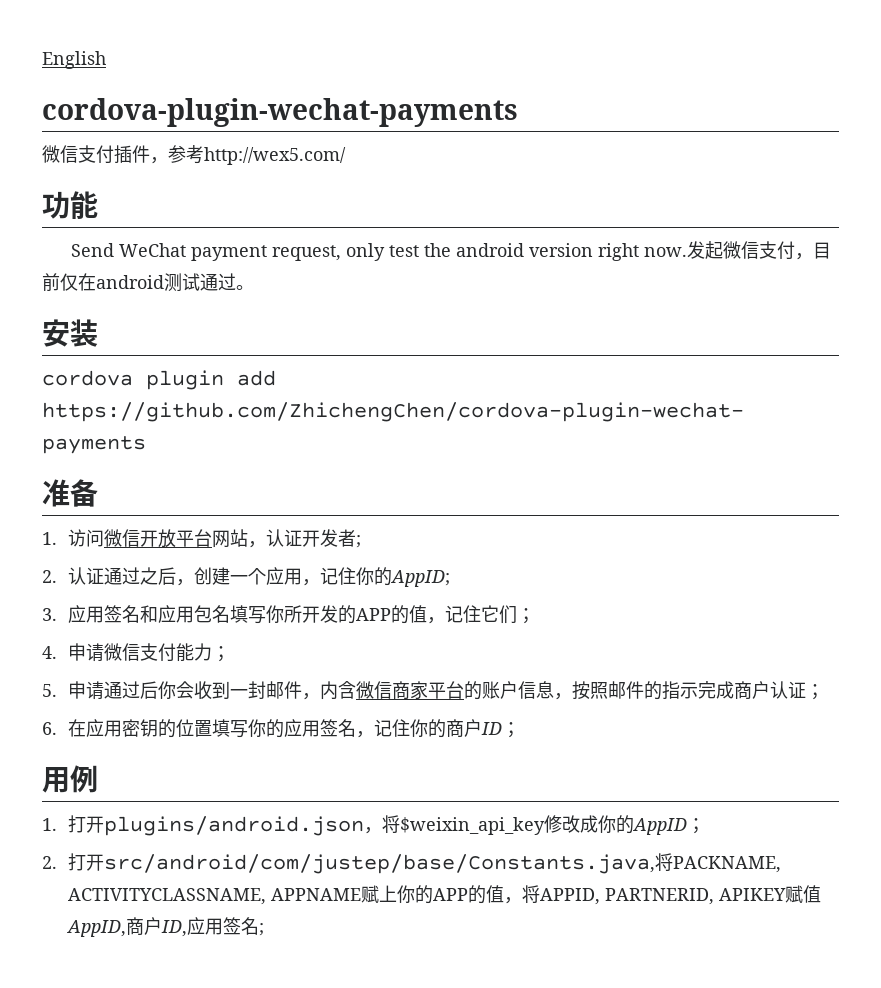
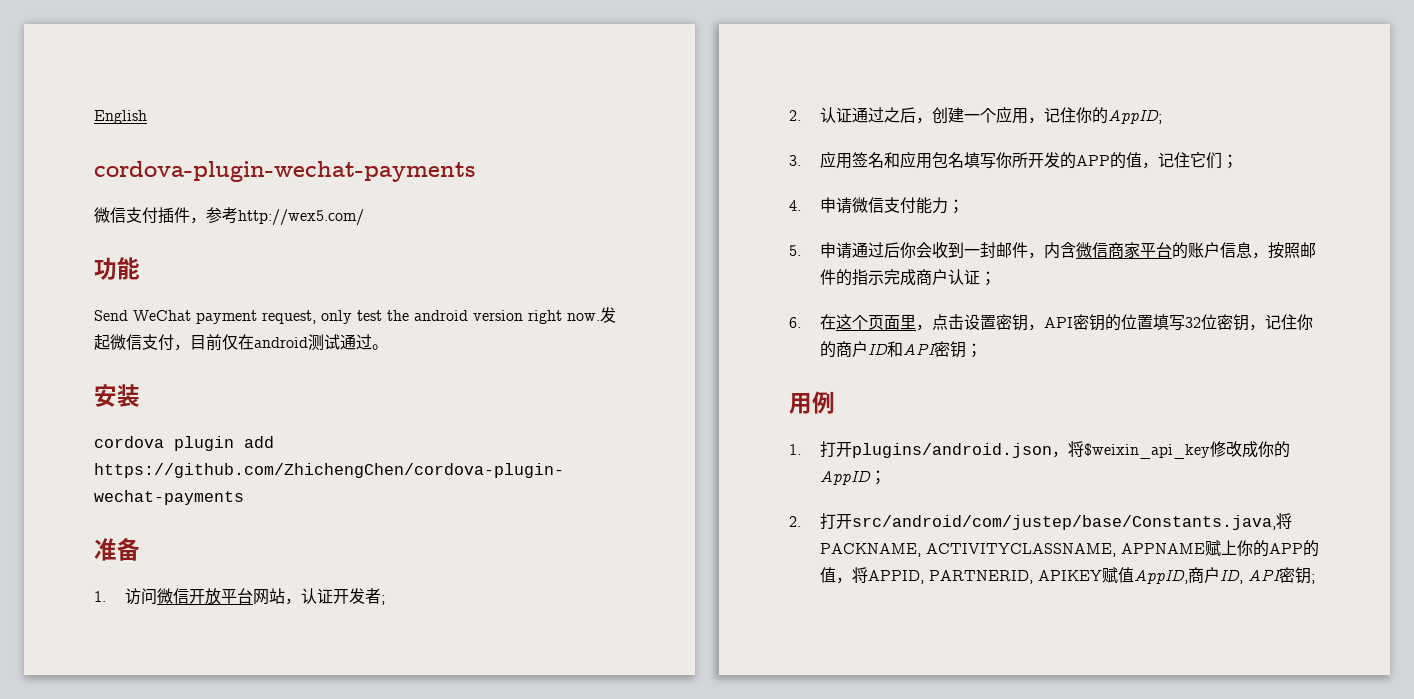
- 6.在应用密钥的位置填写你的应用签名，记住你的商户ID；
+ 6.在这个页面里，点击设置密钥，API密钥的位置填写32位密钥，记住你的商户ID和API密钥；
- 2.打开src/android/com/justep/base/Constants.java,将PACKNAME, ACTIVITYCLASSNAME, APPNAME赋上你的APP的值，将APPID, PARTNERID, APIKEY赋值AppID,商户ID,应用签名;
+ 2.打开src/android/com/justep/base/Constants.java,将PACKNAME, ACTIVITYCLASSNAME, APPNAME赋上你的APP的值，将APPID, PARTNERID, APIKEY赋值AppID,商户ID, API密钥;

